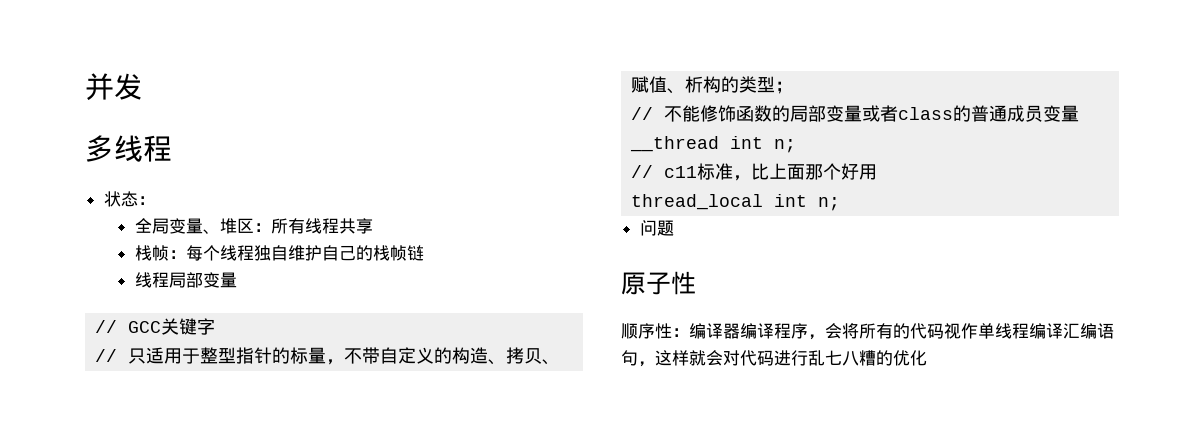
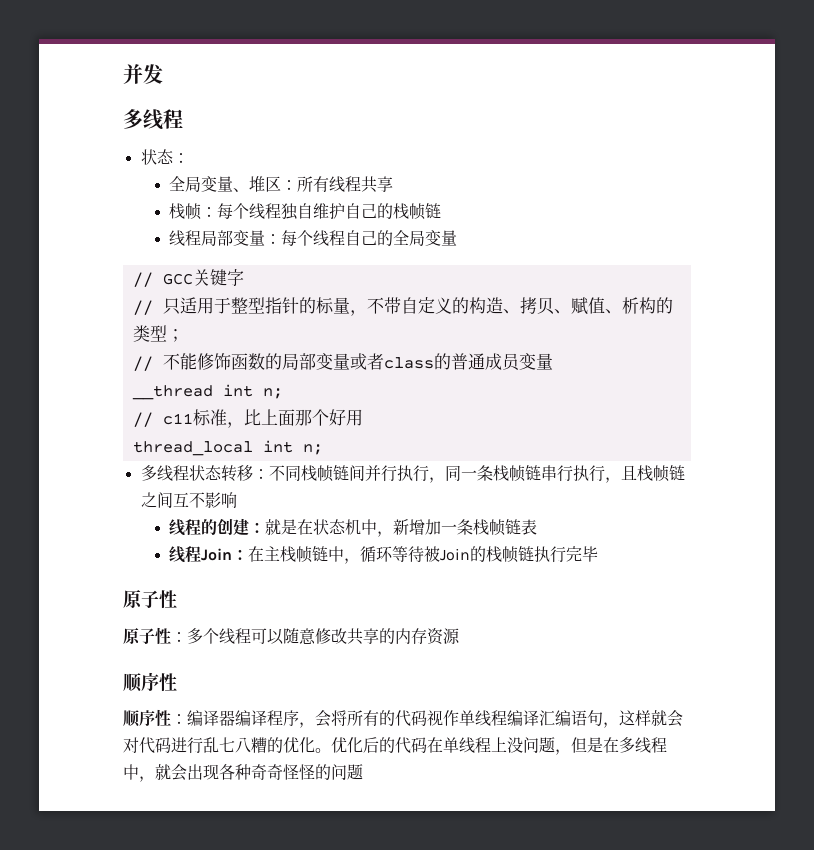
- 线程局部变量
+ 线程局部变量：每个线程自己的全局变量
- 问题
+ 多线程状态转移：不同栈帧链间并行执行，同一条栈帧链串行执行，且栈帧链之间互不影响
+ 线程的创建：就是在状态机中，新增加一条栈帧链表
+ 线程Join：在主栈帧链中，循环等待被Join的栈帧链执行完毕
  原子性
+ 原子性：多个线程可以随意修改共享的内存资源
+ 顺序性
- 顺序性：编译器编译程序，会将所有的代码视作单线程编译汇编语句，这样就会对代码进行乱七八糟的优化
+ 顺序性：编译器编译程序，会将所有的代码视作单线程编译汇编语句，这样就会对代码进行乱七八糟的优化。优化后的代码在单线程上没问题，但是在多线程中，就会出现各种奇奇怪怪的问题

